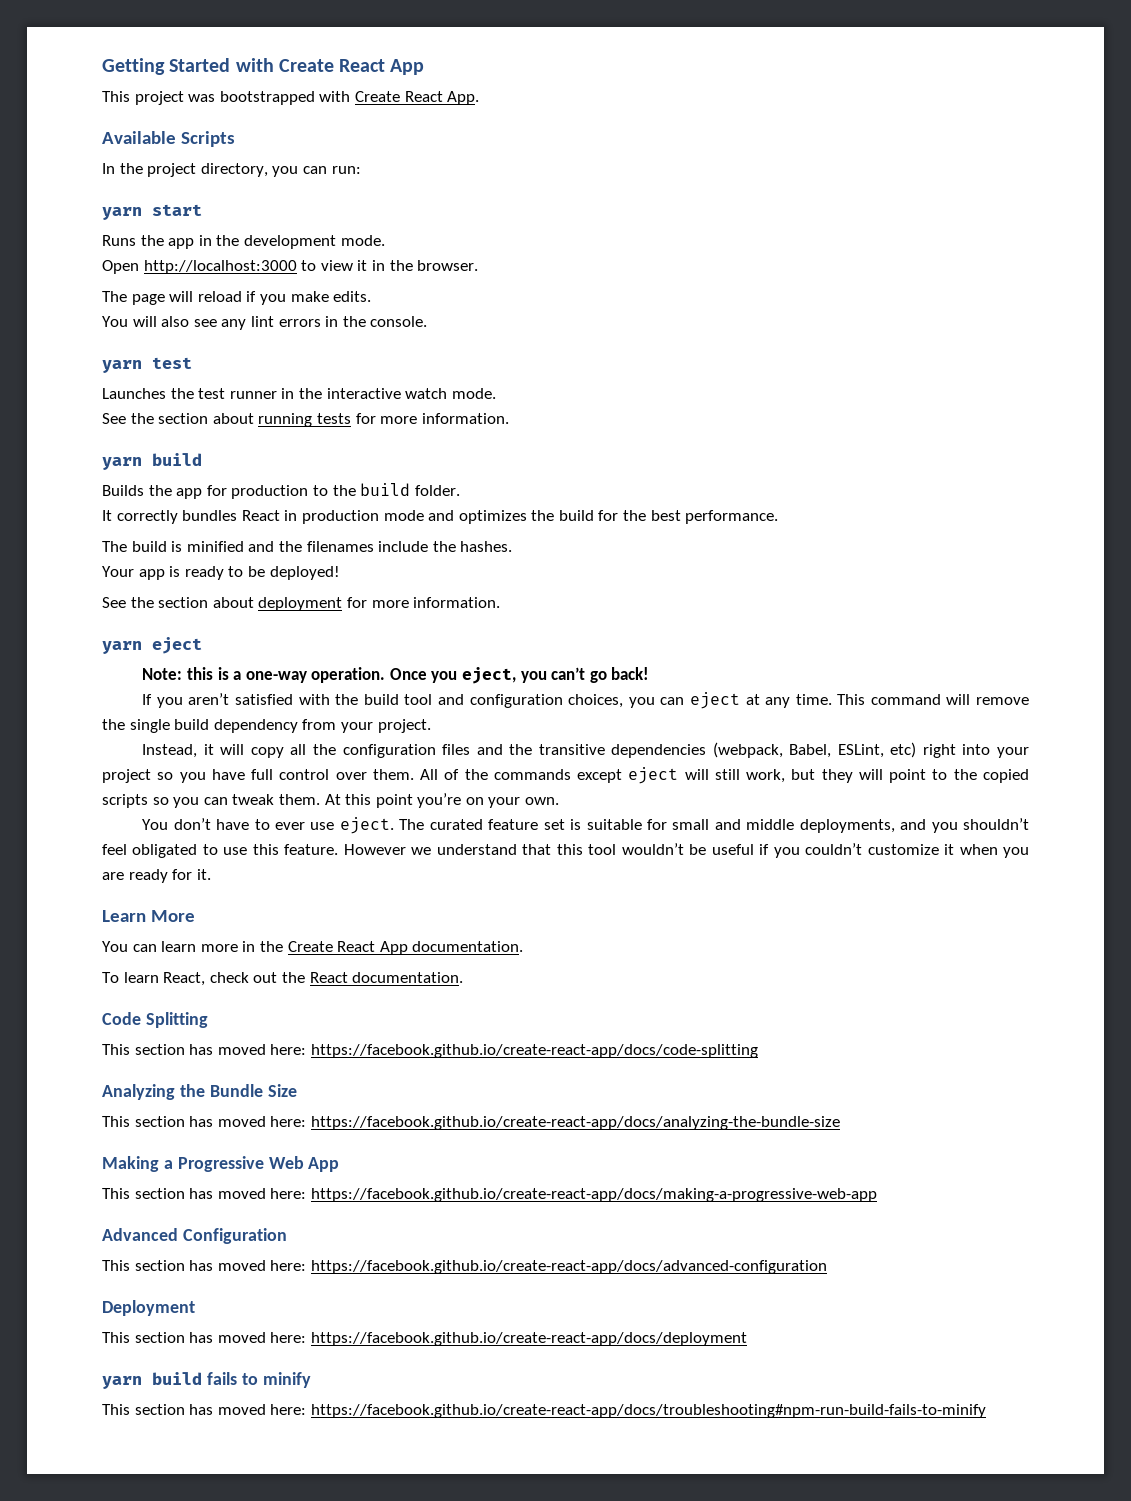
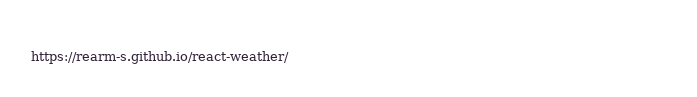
- Getting Started with Create React App
- This project was bootstrapped with Create React App.
- Available Scripts
- In the project directory, you can run:
- yarn start
- Runs the app in the development mode.
- Open http://localhost:3000 to view it in the browser.
- The page will reload if you make edits.
- You will also see any lint errors in the console.
- yarn test
- Launches the test runner in the interactive watch mode.
- See the section about running tests for more information.
- yarn build
- Builds the app for production to the build folder.
- It correctly bundles React in production mode and optimizes the build for the best performance.
- The build is minified and the filenames include the hashes.
- Your app is ready to be deployed!
- See the section about deployment for more information.
- yarn eject
- Note: this is a one-way operation. Once you eject, you can’t go back!
- If you aren’t satisfied with the build tool and configuration choices, you can eject at any time. This command will remove the single build dependency from your project.
- Instead, it will copy all the configuration files and the transitive dependencies (webpack, Babel, ESLint, etc) right into your project so you have full control over them. All of the commands except eject will still work, but they will point to the copied scripts so you can tweak them. At this point you’re on your own.
- You don’t have to ever use eject. The curated feature set is suitable for small and middle deployments, and you shouldn’t feel obligated to use this feature. However we understand that this tool wouldn’t be useful if you couldn’t customize it when you are ready for it.
- Learn More
- You can learn more in the Create React App documentation.
- To learn React, check out the React documentation.
- Code Splitting
- This section has moved here: https://facebook.github.io/create-react-app/docs/code-splitting
- Analyzing the Bundle Size
- This section has moved here: https://facebook.github.io/create-react-app/docs/analyzing-the-bundle-size
- Making a Progressive Web App
- This section has moved here: https://facebook.github.io/create-react-app/docs/making-a-progressive-web-app
- Advanced Configuration
- This section has moved here: https://facebook.github.io/create-react-app/docs/advanced-configuration
- Deployment
- This section has moved here: https://facebook.github.io/create-react-app/docs/deployment
- yarn build fails to minify
- This section has moved here: https://facebook.github.io/create-react-app/docs/troubleshooting#npm-run-build-fails-to-minify
+ https://rearm-s.github.io/react-weather/

